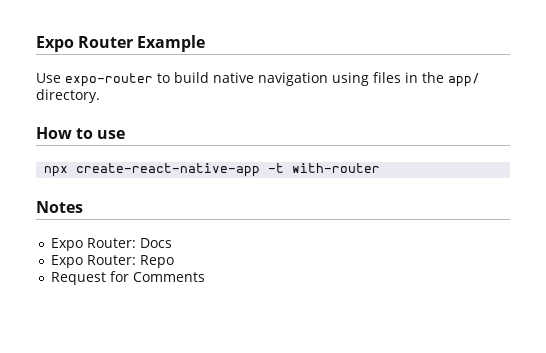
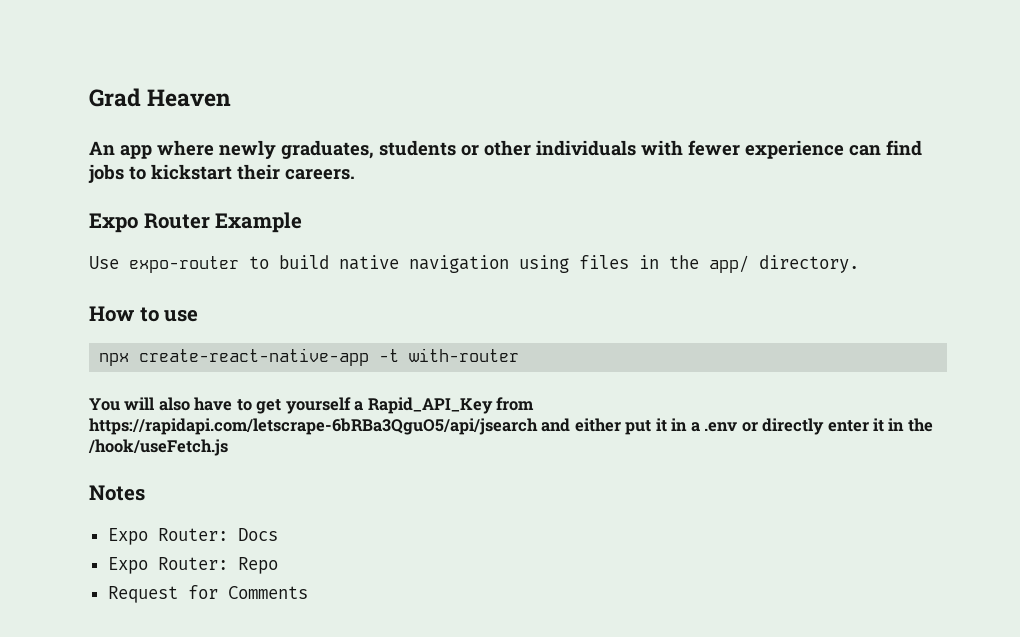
+ Grad Heaven
+ An app where newly graduates, students or other individuals with fewer experience can find jobs to kickstart their careers.
+ You will also have to get yourself a Rapid_API_Key from https://rapidapi.com/letscrape-6bRBa3QguO5/api/jsearch and either put it in a .env or directly enter it in the /hook/useFetch.js

